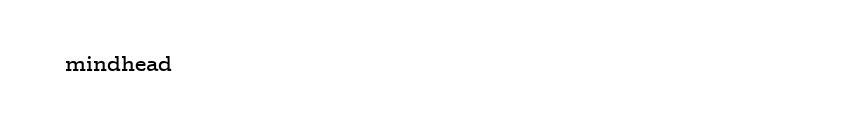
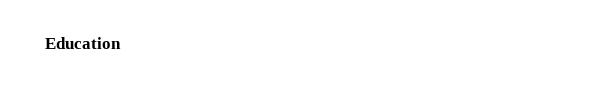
- mindhead
+ Education

